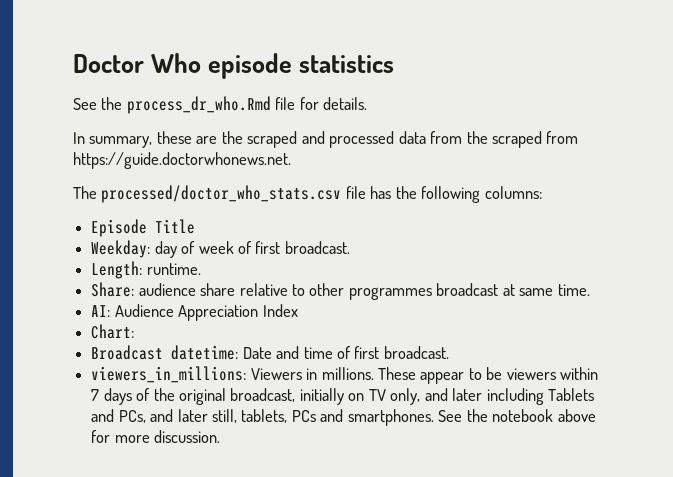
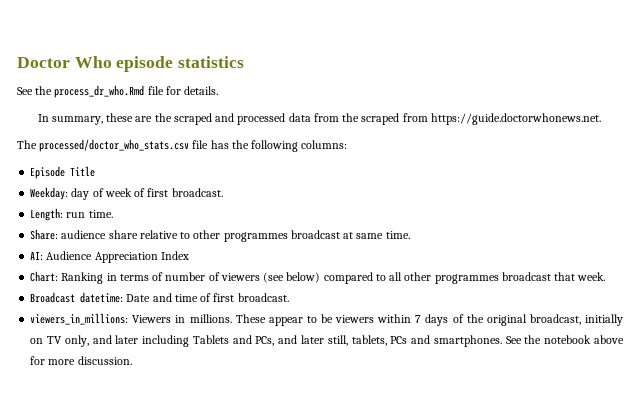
- Length: runtime.
+ Length: run time.
- Chart:
+ Chart: Ranking in terms of number of viewers (see below) compared to all other programmes broadcast that week.

